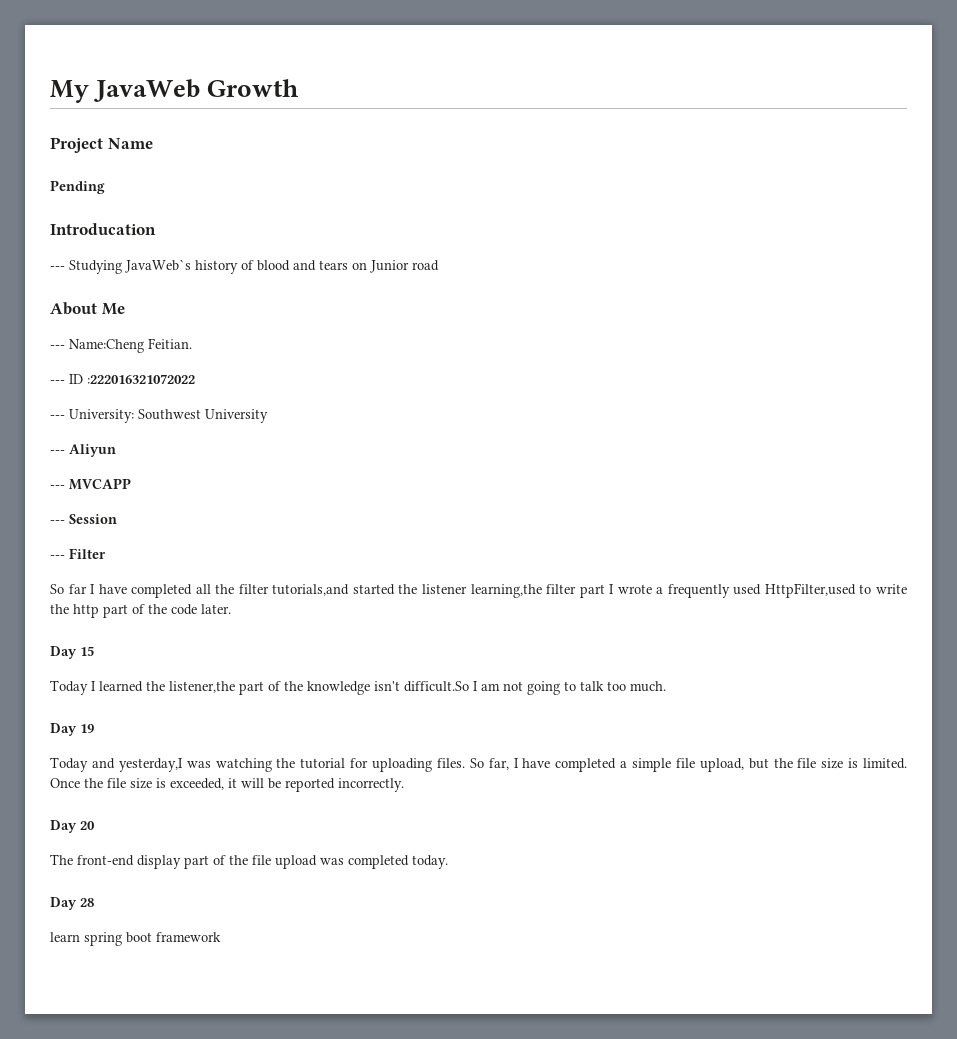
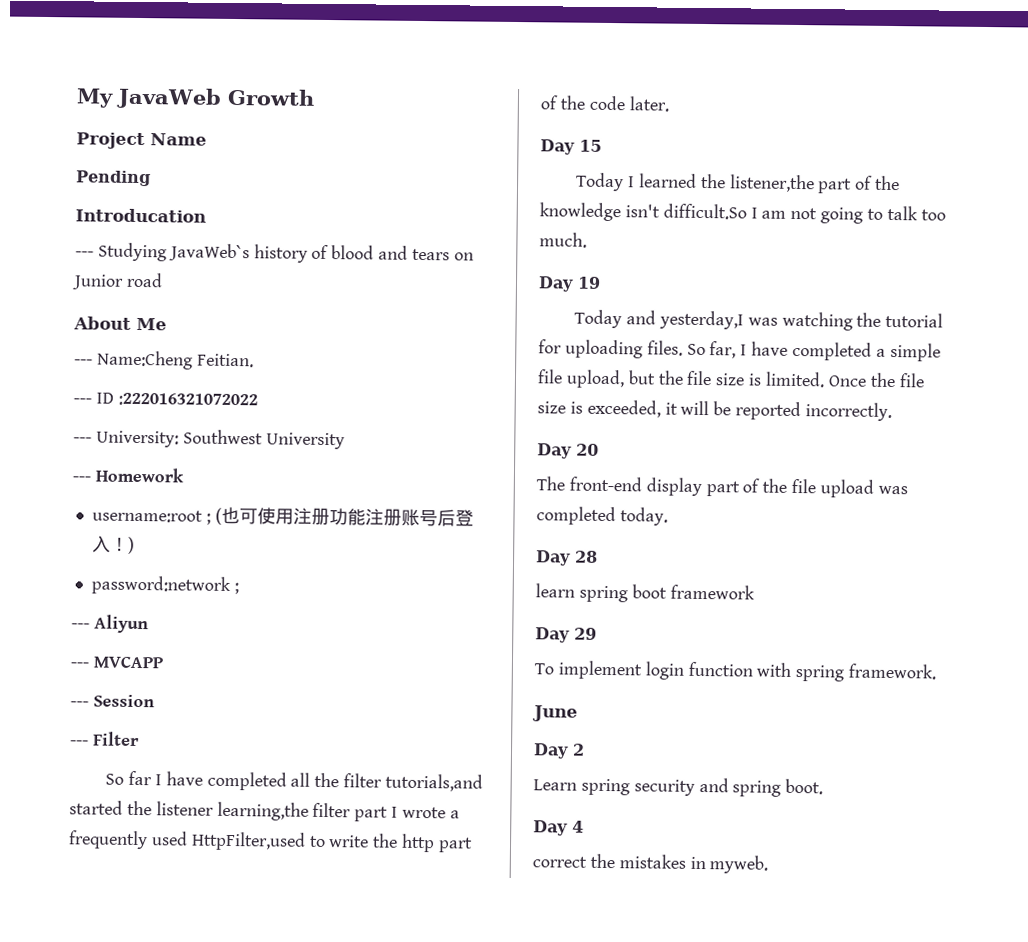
+ --- Homework
+ username:root ; (也可使用注册功能注册账号后登入！)
+ password:network ;
+ Day 29
+ To implement login function with spring framework.
+ June
+ Day 2
+ Learn spring security and spring boot.
+ Day 4
+ correct the mistakes in myweb.

